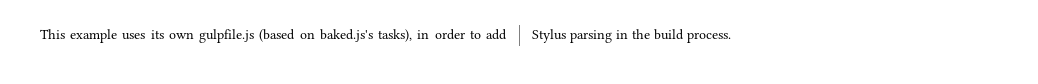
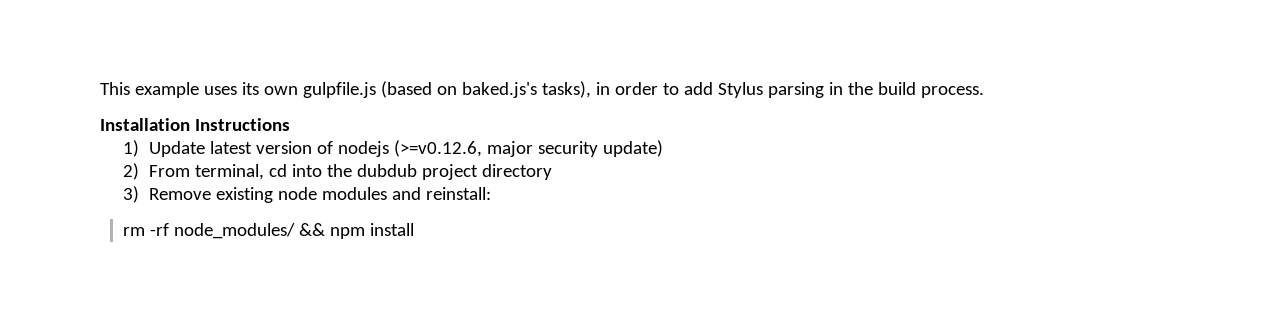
+ Installation Instructions
+ 1) Update latest version of nodejs (>=v0.12.6, major security update)
+ 2) From terminal, cd into the dubdub project directory
+ 3) Remove existing node modules and reinstall:
+ rm -rf node_modules/ && npm install

